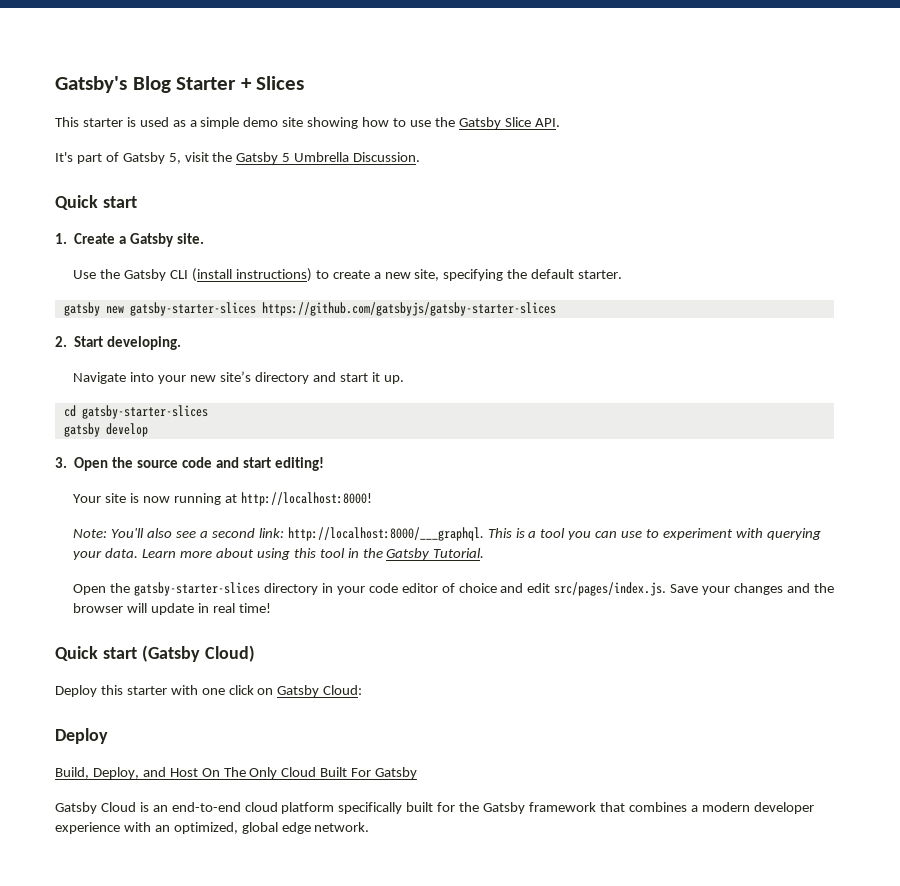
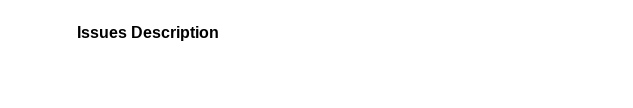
- Gatsby's Blog Starter + Slices
- This starter is used as a simple demo site showing how to use the Gatsby Slice API.
- It's part of Gatsby 5, visit the Gatsby 5 Umbrella Discussion.
- Quick start
- 1. Create a Gatsby site.
- Use the Gatsby CLI (install instructions) to create a new site, specifying the default starter.
- gatsby new gatsby-starter-slices https://github.com/gatsbyjs/gatsby-starter-slices
- 2. Start developing.
- Navigate into your new site’s directory and start it up.
- cd gatsby-starter-slices
- gatsby develop
- 3. Open the source code and start editing!
- Your site is now running at http://localhost:8000!
- Note: You'll also see a second link: http://localhost:8000/___graphql. This is a tool you can use to experiment with querying your data. Learn more about using this tool in the Gatsby Tutorial.
- Open the gatsby-starter-slices directory in your code editor of choice and edit src/pages/index.js. Save your changes and the browser will update in real time!
- Quick start (Gatsby Cloud)
- Deploy this starter with one click on Gatsby Cloud:
- Deploy
- Build, Deploy, and Host On The Only Cloud Built For Gatsby
- Gatsby Cloud is an end-to-end cloud platform specifically built for the Gatsby framework that combines a modern developer experience with an optimized, global edge network.
+ Issues Description

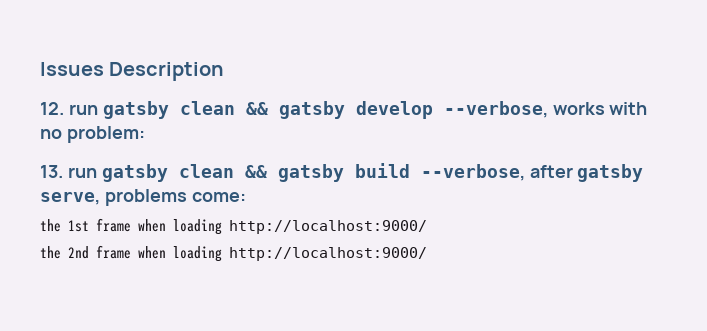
+ 12. run gatsby clean && gatsby develop --verbose, works with no problem:
+ 13. run gatsby clean && gatsby build --verbose, after gatsby serve, problems come:
+ the 1st frame when loading http://localhost:9000/
+ the 2nd frame when loading http://localhost:9000/

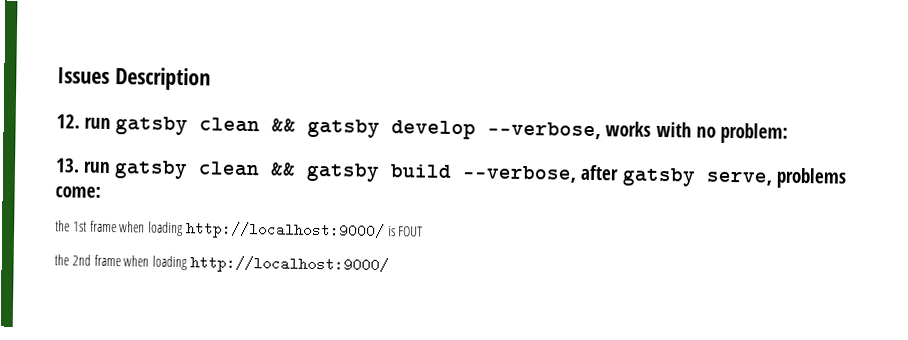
- the 1st frame when loading http://localhost:9000/
+ the 1st frame when loading http://localhost:9000/ is FOUT

